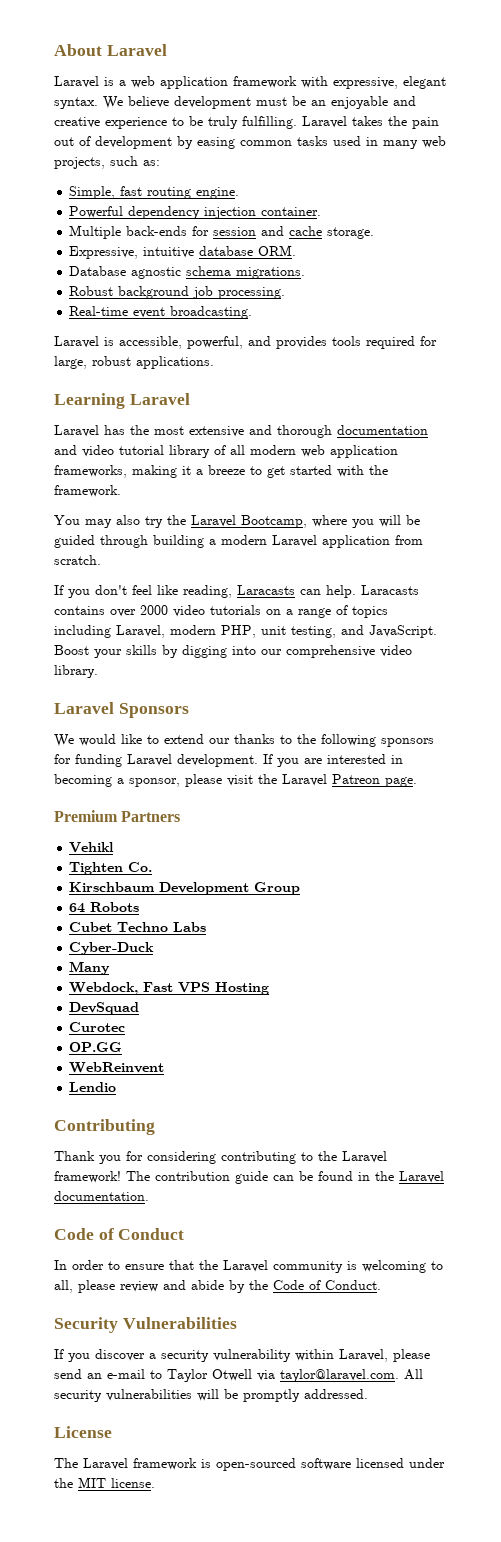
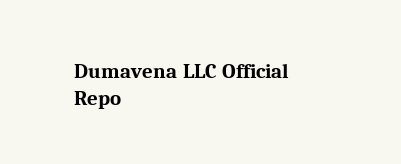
- About Laravel
- Laravel is a web application framework with expressive, elegant syntax. We believe development must be an enjoyable and creative experience to be truly fulfilling. Laravel takes the pain out of development by easing common tasks used in many web projects, such as:
- Simple, fast routing engine.
- Powerful dependency injection container.
- Multiple back-ends for session and cache storage.
- Expressive, intuitive database ORM.
- Database agnostic schema migrations.
- Robust background job processing.
- Real-time event broadcasting.
- Laravel is accessible, powerful, and provides tools required for large, robust applications.
- Learning Laravel
- Laravel has the most extensive and thorough documentation and video tutorial library of all modern web application frameworks, making it a breeze to get started with the framework.
- You may also try the Laravel Bootcamp, where you will be guided through building a modern Laravel application from scratch.
- If you don't feel like reading, Laracasts can help. Laracasts contains over 2000 video tutorials on a range of topics including Laravel, modern PHP, unit testing, and JavaScript. Boost your skills by digging into our comprehensive video library.
- Laravel Sponsors
- We would like to extend our thanks to the following sponsors for funding Laravel development. If you are interested in becoming a sponsor, please visit the Laravel Patreon page.
- Premium Partners
- Vehikl
- Tighten Co.
- Kirschbaum Development Group
- 64 Robots
- Cubet Techno Labs
- Cyber-Duck
- Many
- Webdock, Fast VPS Hosting
- DevSquad
- Curotec
- OP.GG
- WebReinvent
- Lendio
- Contributing
- Thank you for considering contributing to the Laravel framework! The contribution guide can be found in the Laravel documentation.
- Code of Conduct
- In order to ensure that the Laravel community is welcoming to all, please review and abide by the Code of Conduct.
- Security Vulnerabilities
- If you discover a security vulnerability within Laravel, please send an e-mail to Taylor Otwell via taylor@laravel.com. All security vulnerabilities will be promptly addressed.
- License
- The Laravel framework is open-sourced software licensed under the MIT license.
+ Dumavena LLC Official Repo

